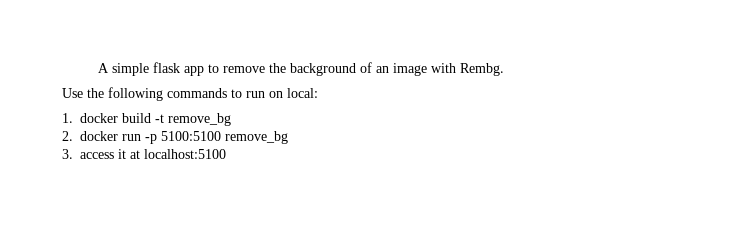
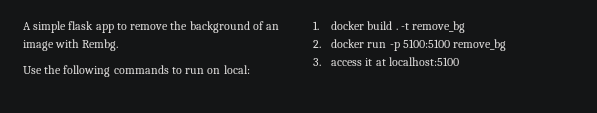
- 1. docker build -t remove_bg
+ 1. docker build . -t remove_bg

